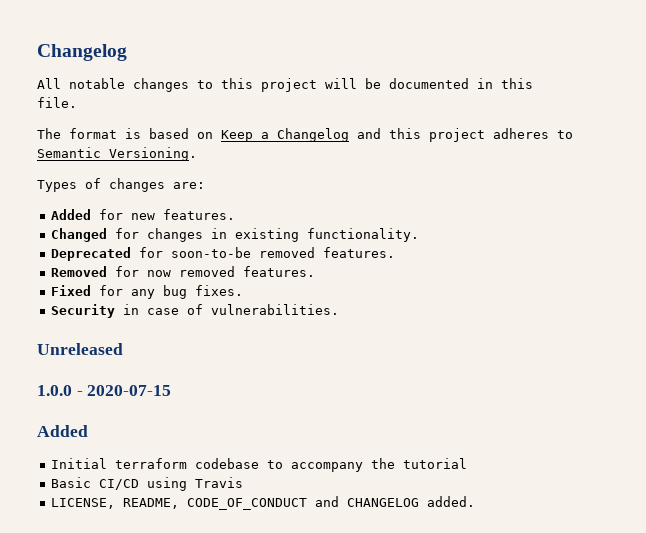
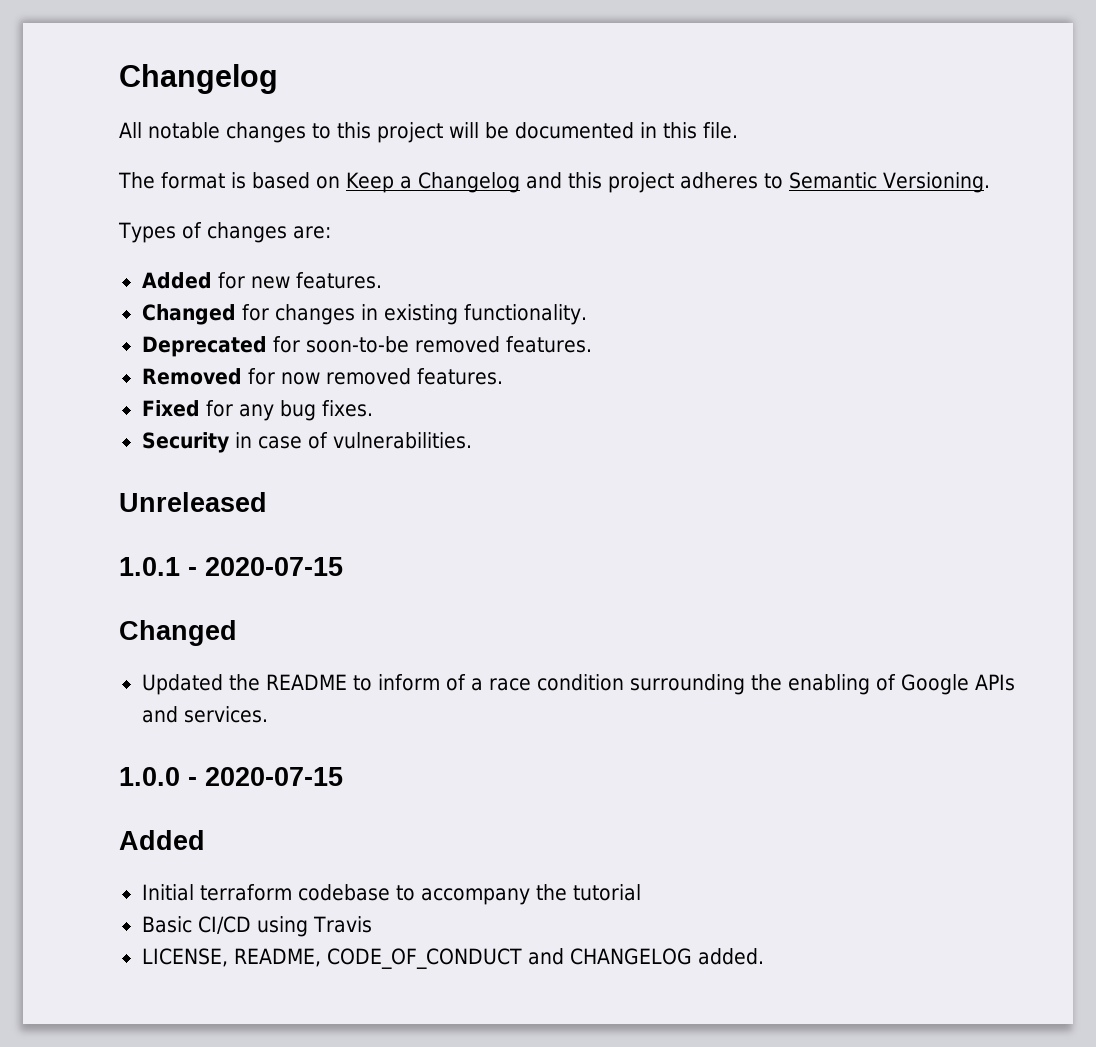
+ 1.0.1 - 2020-07-15
+ Changed
+ Updated the README to inform of a race condition surrounding the enabling of Google APIs and services.

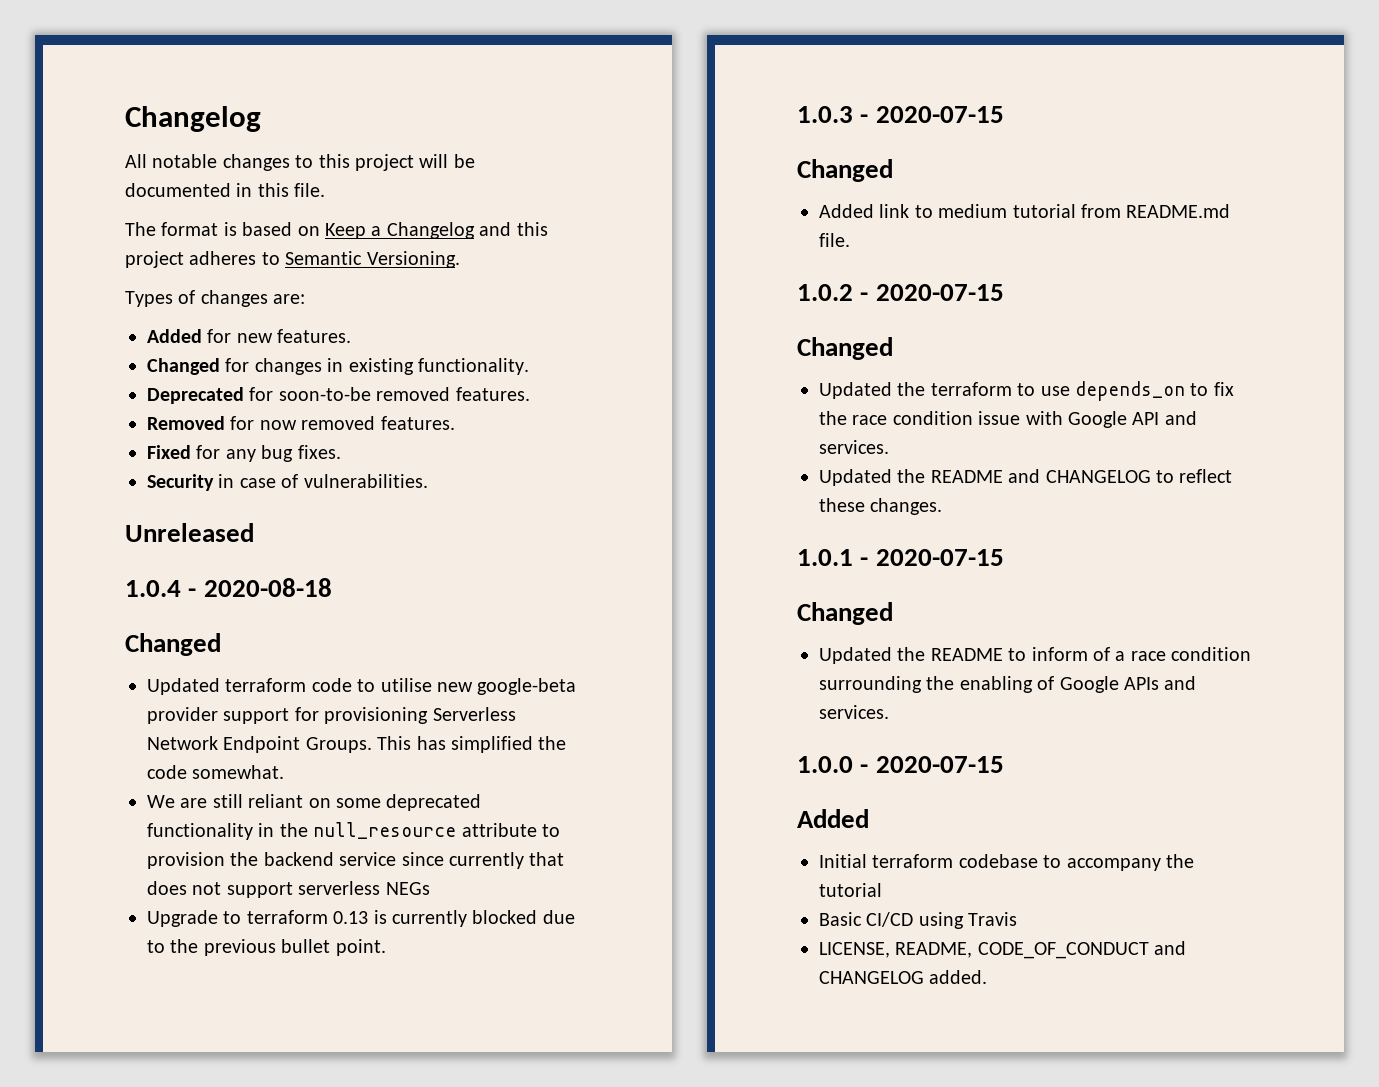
+ 1.0.4 - 2020-08-18
+ Changed
+ Updated terraform code to utilise new google-beta provider support for provisioning Serverless Network Endpoint Groups. This has simplified the code somewhat.
+ We are still reliant on some deprecated functionality in the null_resource attribute to provision the backend service since currently that does not support serverless NEGs
+ Upgrade to terraform 0.13 is currently blocked due to the previous bullet point.
+ 1.0.3 - 2020-07-15
+ Changed
+ Added link to medium tutorial from README.md file.
+ 1.0.2 - 2020-07-15
+ Changed
+ Updated the terraform to use depends_on to fix the race condition issue with Google API and services.
+ Updated the README and CHANGELOG to reflect these changes.

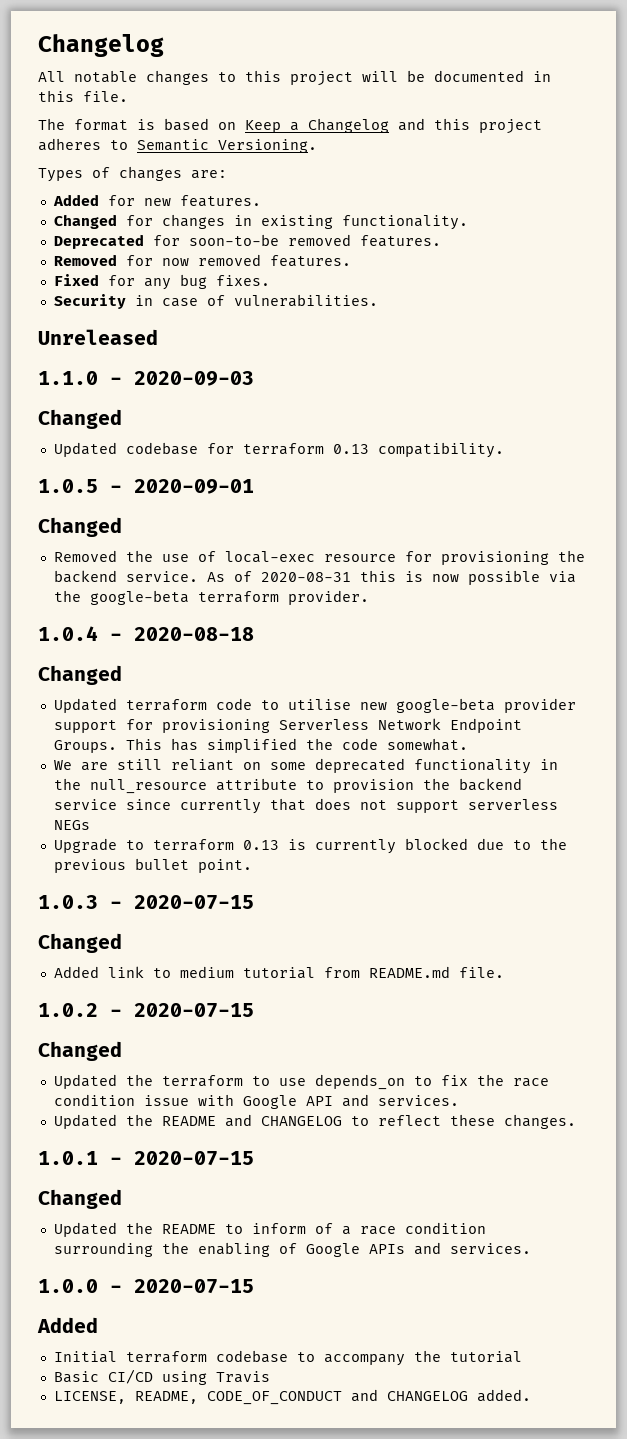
+ 1.1.0 - 2020-09-03
+ Changed
+ Updated codebase for terraform 0.13 compatibility.
+ 1.0.5 - 2020-09-01
+ Changed
+ Removed the use of local-exec resource for provisioning the backend service. As of 2020-08-31 this is now possible via the google-beta terraform provider.

